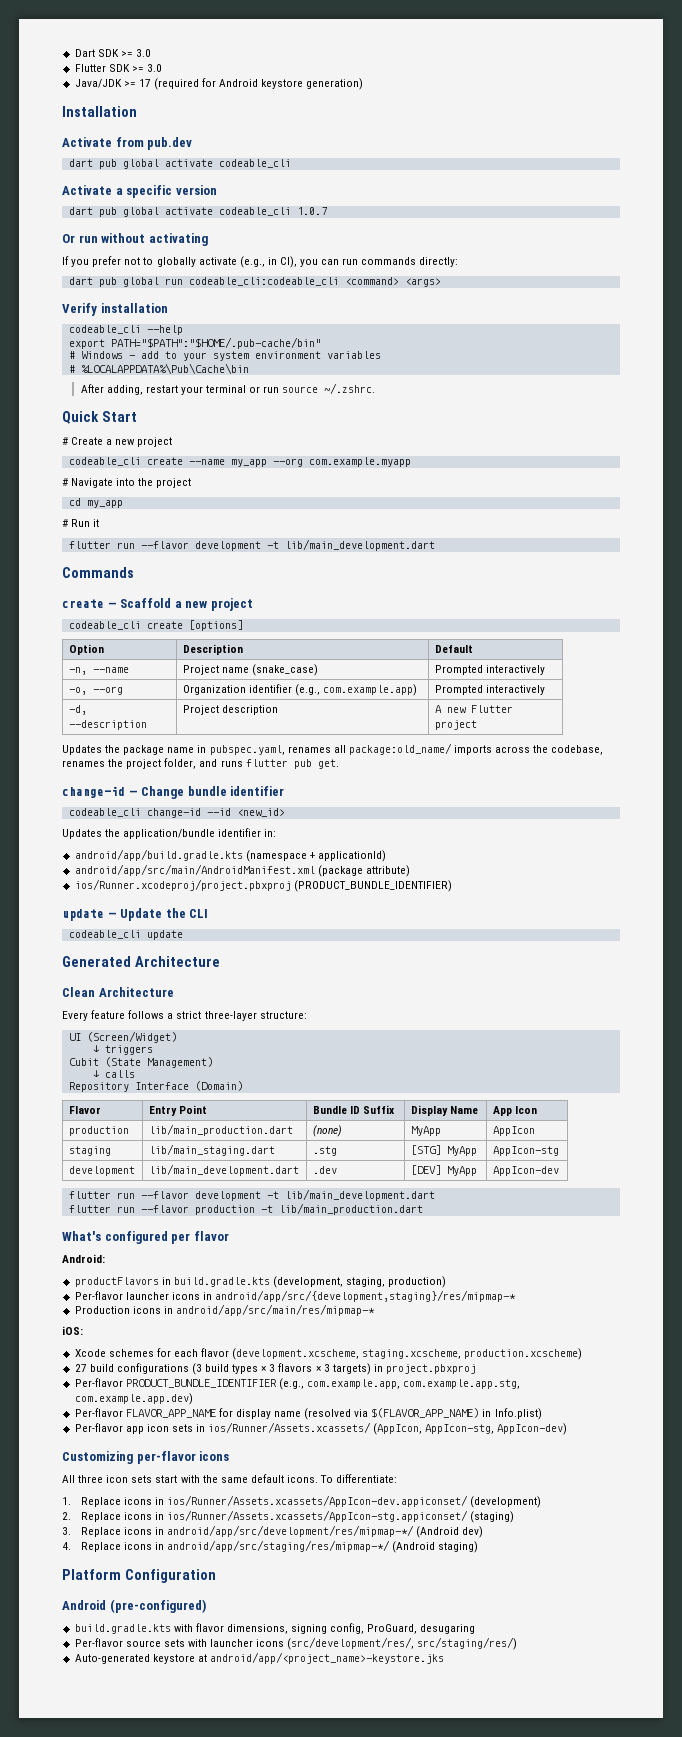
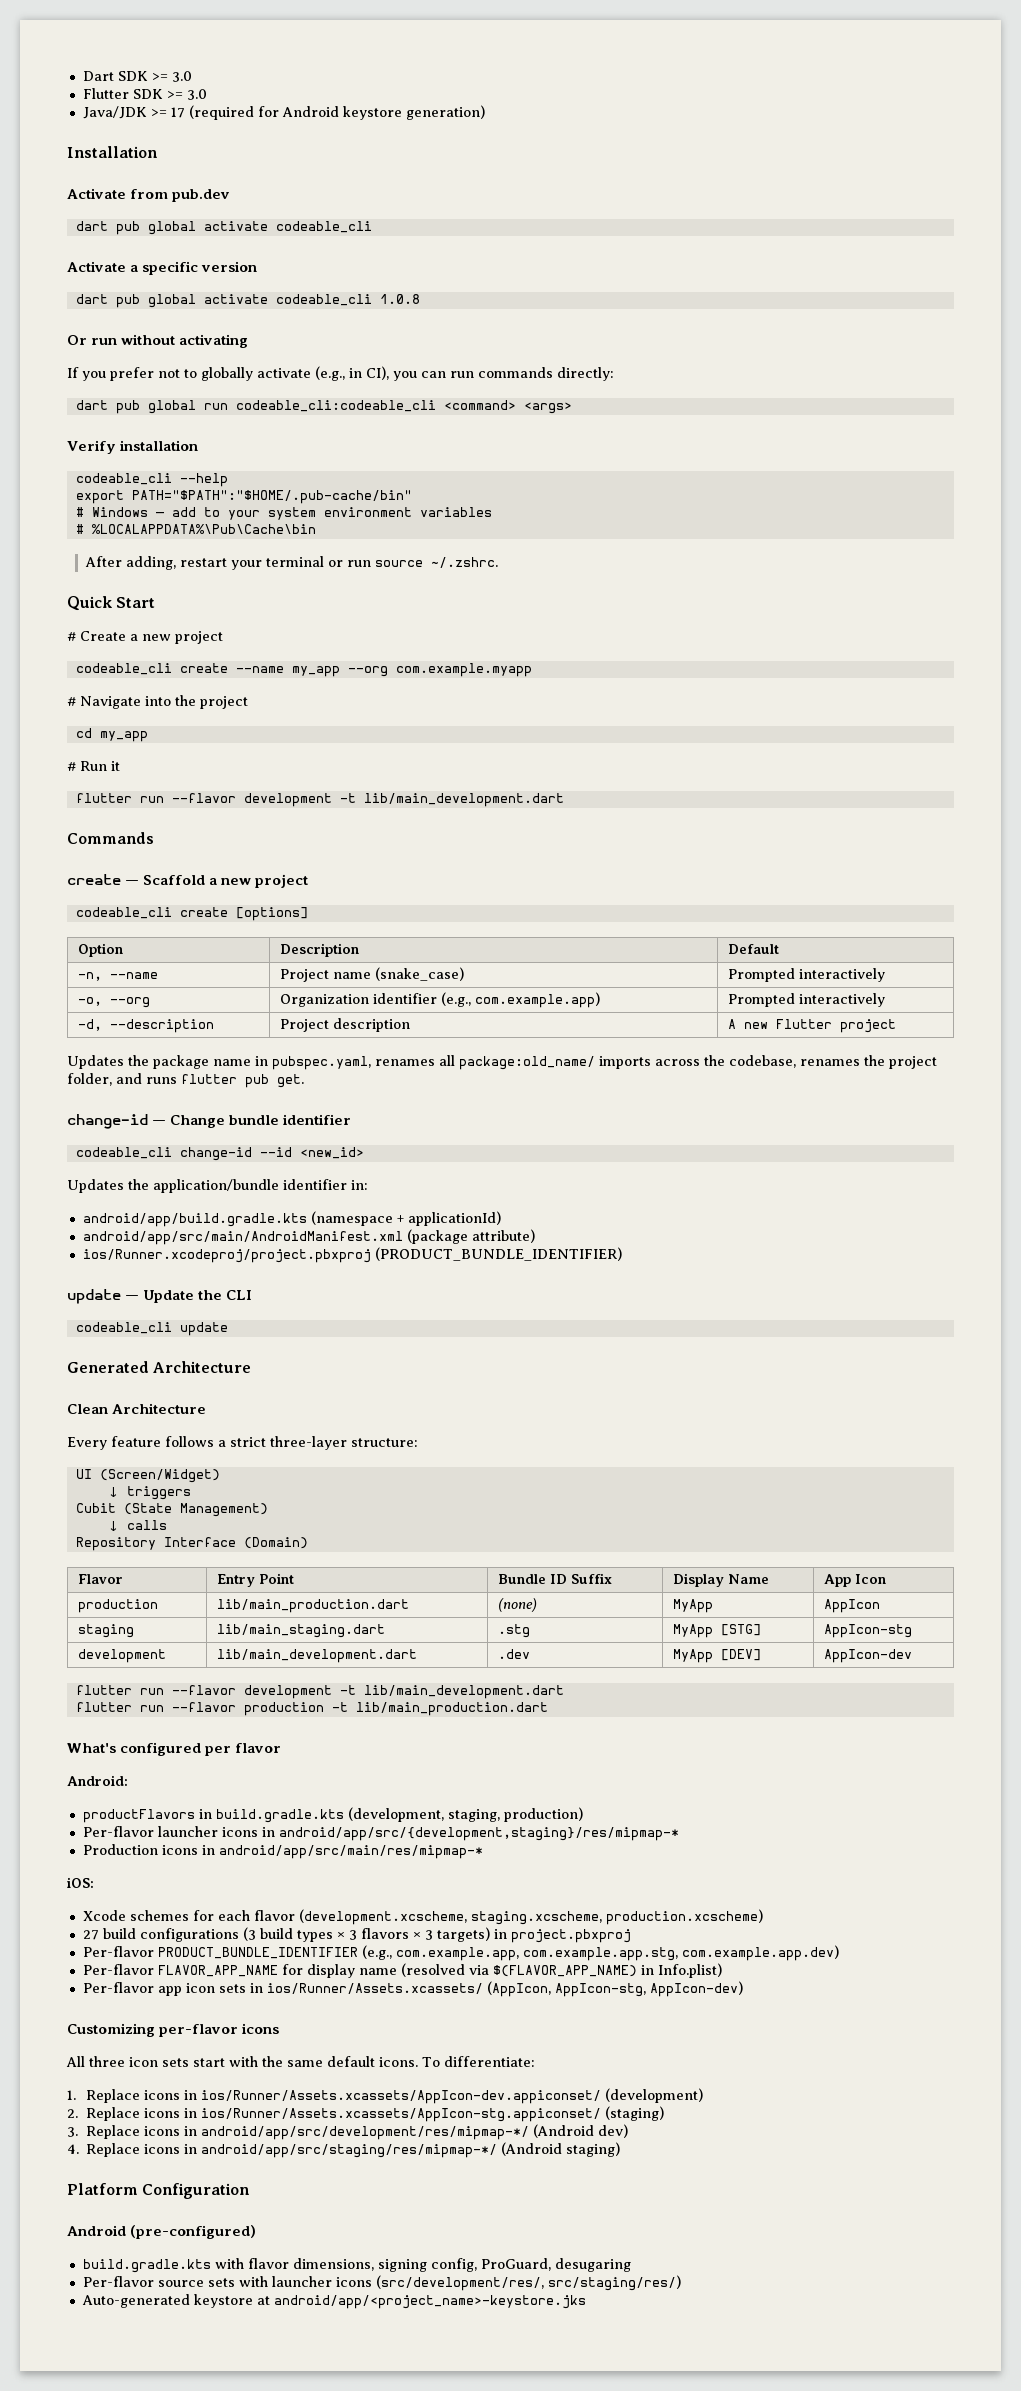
- dart pub global activate codeable_cli 1.0.7
+ dart pub global activate codeable_cli 1.0.8
- staging | lib/main_staging.dart | .stg | [STG] MyApp | AppIcon-stg
+ staging | lib/main_staging.dart | .stg | MyApp [STG] | AppIcon-stg
- development | lib/main_development.dart | .dev | [DEV] MyApp | AppIcon-dev
+ development | lib/main_development.dart | .dev | MyApp [DEV] | AppIcon-dev

